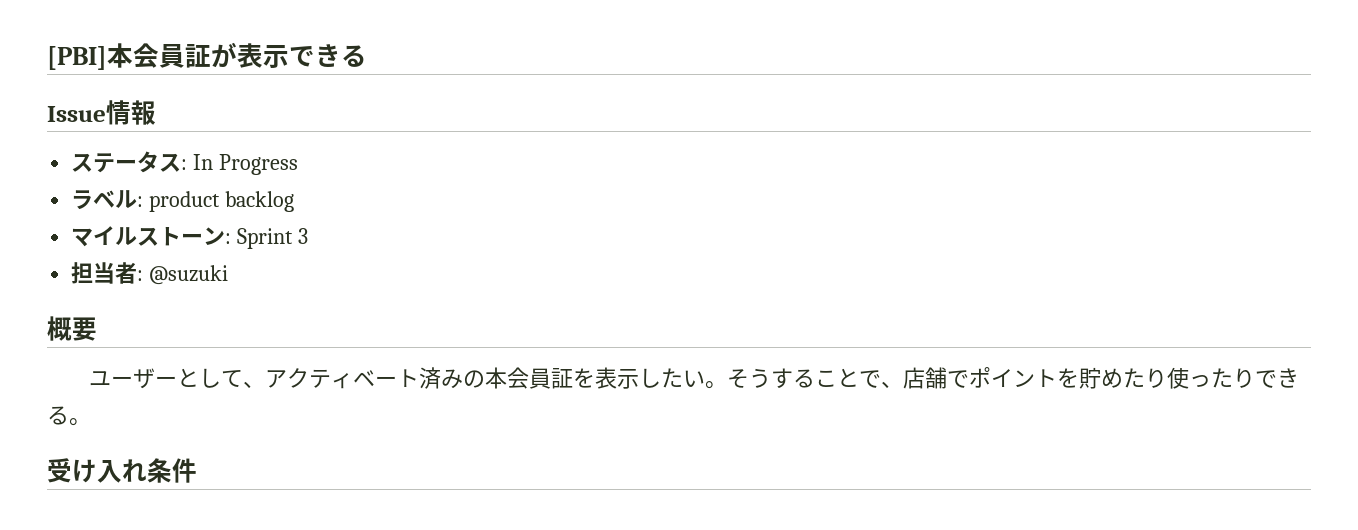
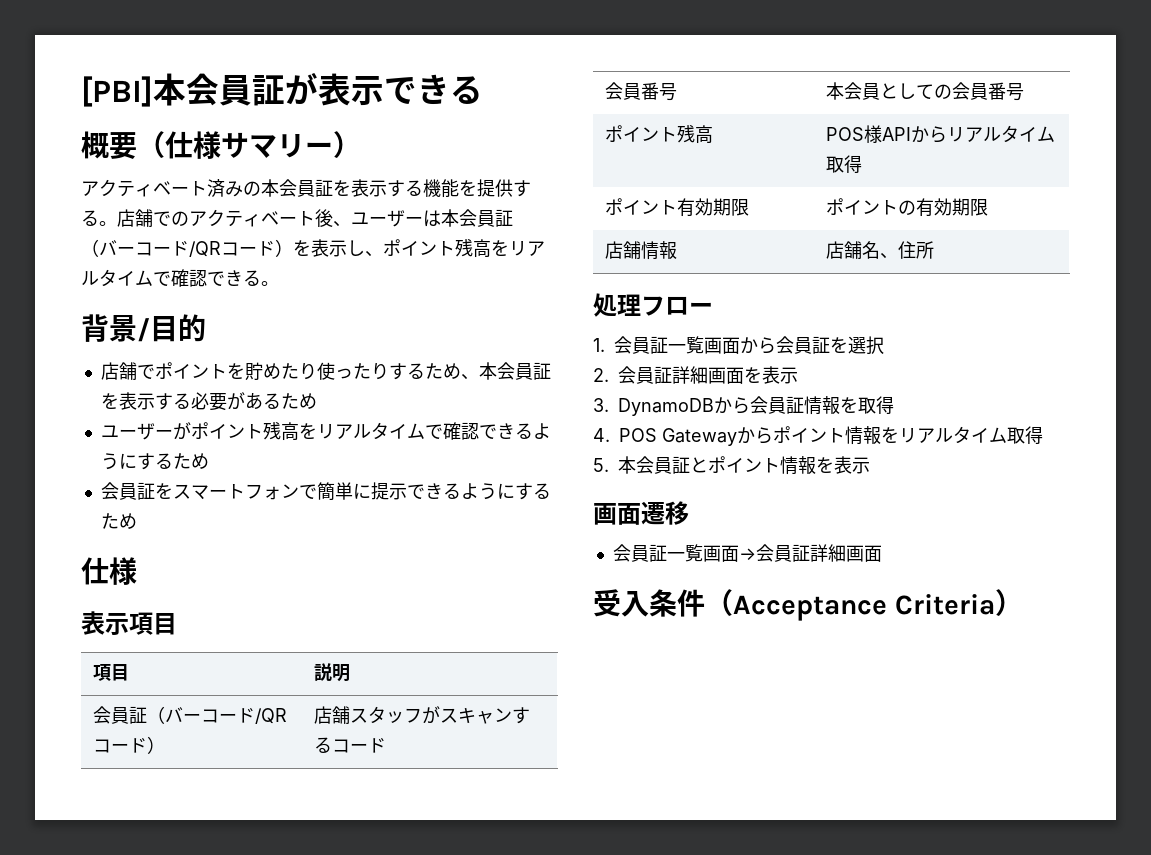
- Issue情報
- ステータス: In Progress
- ラベル: product backlog
- マイルストーン: Sprint 3
- 担当者: @suzuki
- 概要
- ユーザーとして、アクティベート済みの本会員証を表示したい。そうすることで、店舗でポイントを貯めたり使ったりできる。
- 受け入れ条件
+ 概要（仕様サマリー）
+ アクティベート済みの本会員証を表示する機能を提供する。店舗でのアクティベート後、ユーザーは本会員証（バーコード/QRコード）を表示し、ポイント残高をリアルタイムで確認できる。
+ 背景/目的
+ 店舗でポイントを貯めたり使ったりするため、本会員証を表示する必要があるため
+ ユーザーがポイント残高をリアルタイムで確認できるようにするため
+ 会員証をスマートフォンで簡単に提示できるようにするため
+ 仕様
+ 表示項目
+ 項目 | 説明
+ 会員証（バーコード/QRコード） | 店舗スタッフがスキャンするコード
+ 会員番号 | 本会員としての会員番号
+ ポイント残高 | POS様APIからリアルタイム取得
+ ポイント有効期限 | ポイントの有効期限
+ 店舗情報 | 店舗名、住所
+ 処理フロー
+ 1.会員証一覧画面から会員証を選択
+ 2.会員証詳細画面を表示
+ 3. DynamoDBから会員証情報を取得
+ 4. POS Gatewayからポイント情報をリアルタイム取得
+ 5.本会員証とポイント情報を表示
+ 画面遷移
+ 会員証一覧画面→会員証詳細画面
+ 受入条件（Acceptance Criteria）

